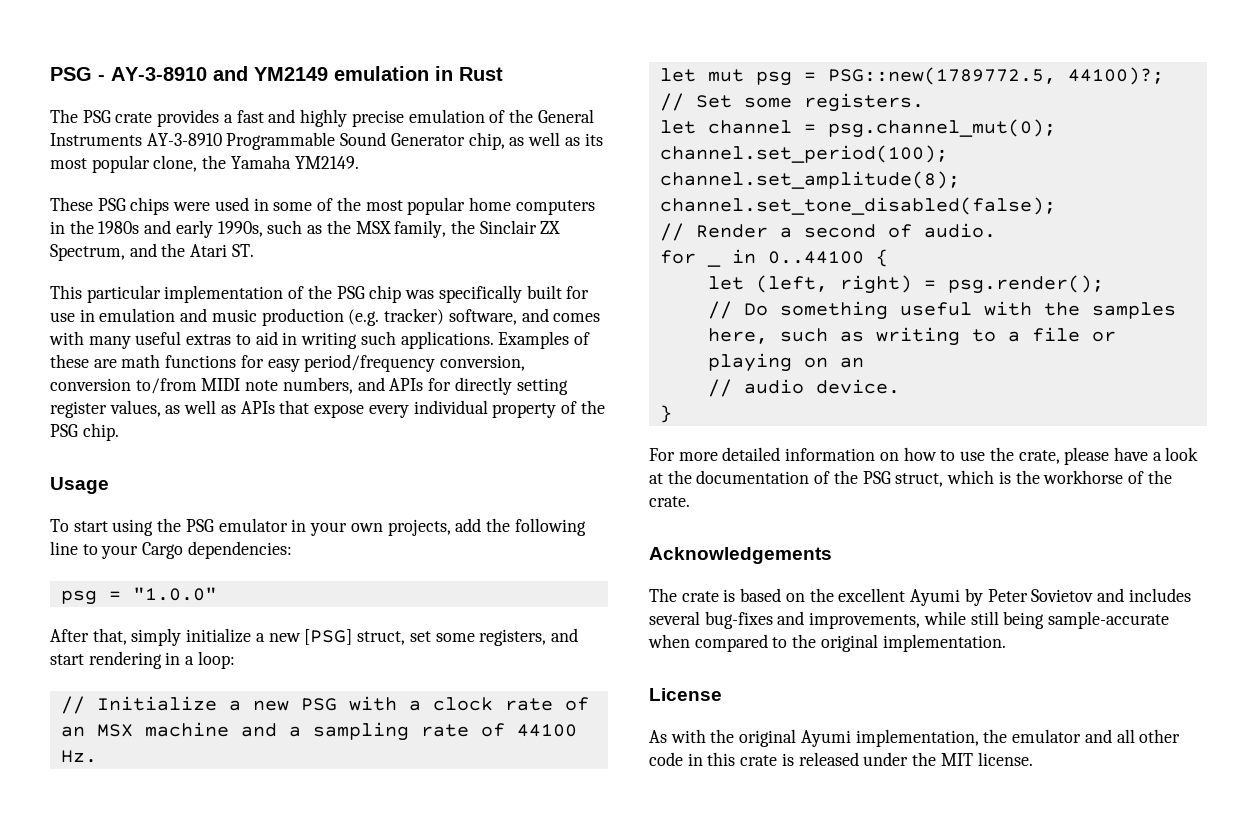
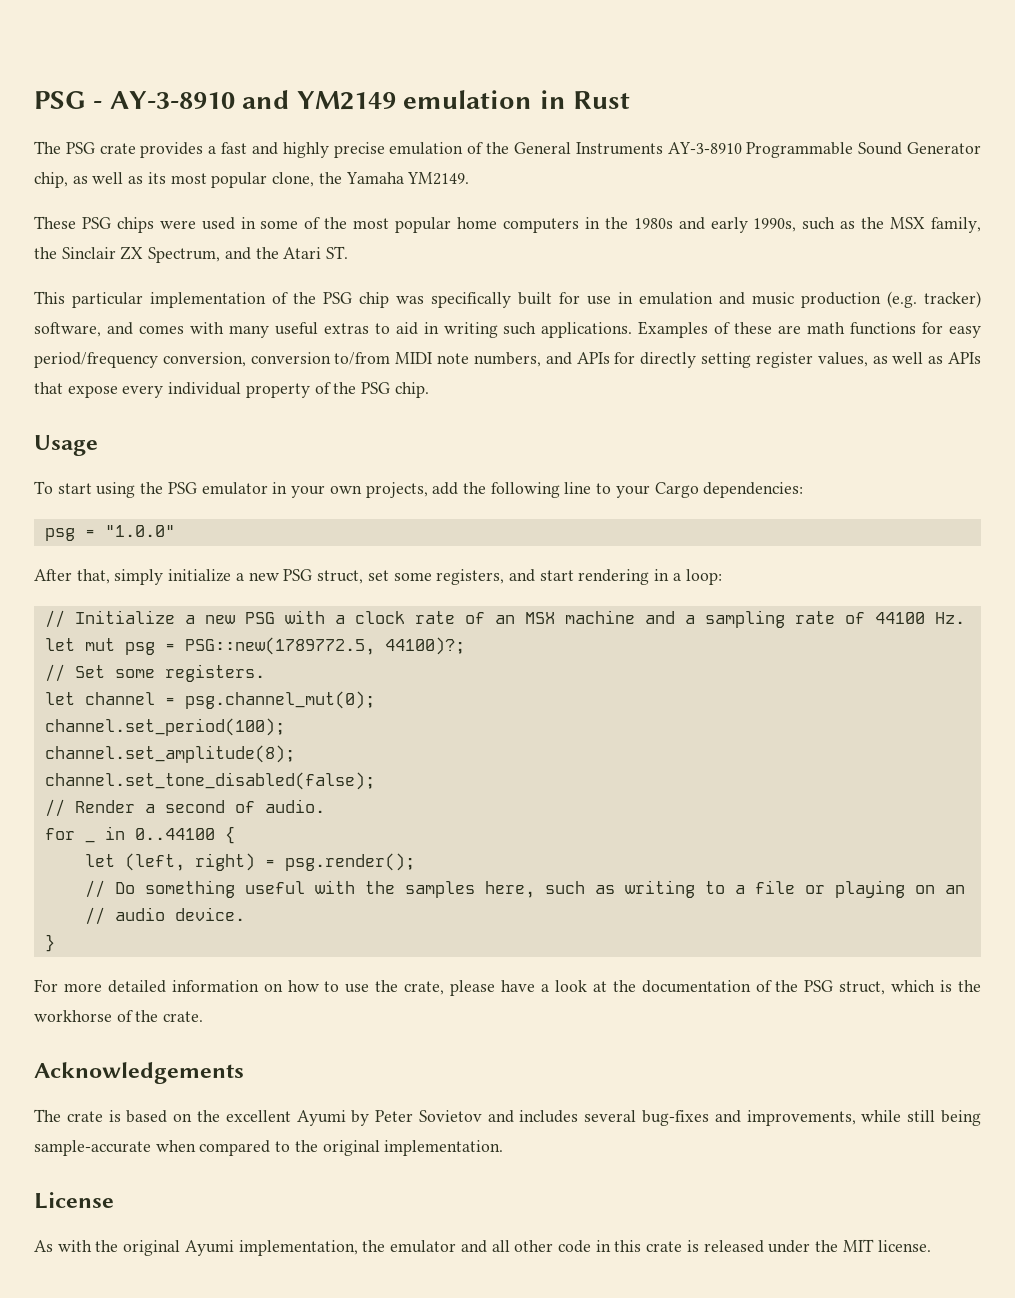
- After that, simply initialize a new [PSG] struct, set some registers, and start rendering in a loop:
+ After that, simply initialize a new PSG struct, set some registers, and start rendering in a loop:

